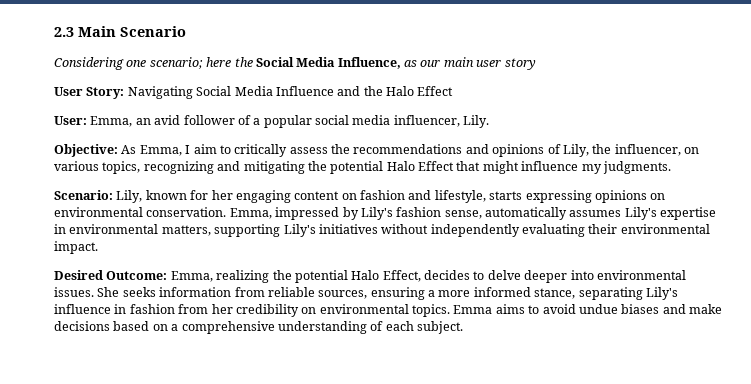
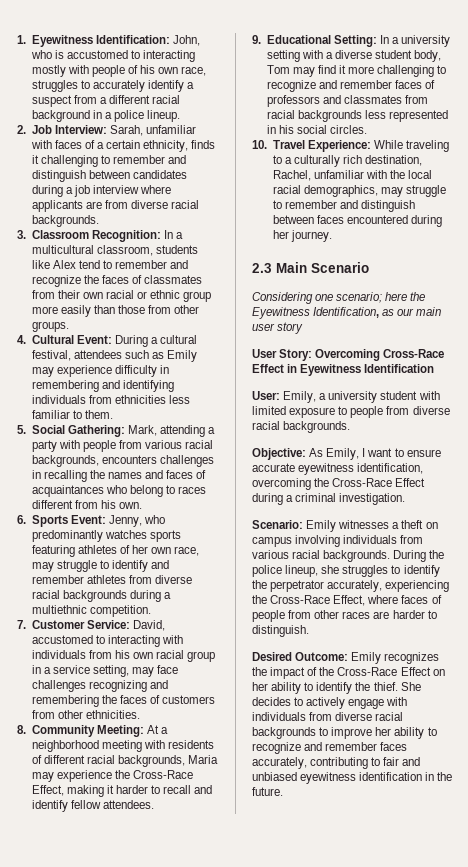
+ 1. Eyewitness Identification: John, who is accustomed to interacting mostly with people of his own race, struggles to accurately identify a suspect from a different racial background in a police lineup.
+ 2. Job Interview: Sarah, unfamiliar with faces of a certain ethnicity, finds it challenging to remember and distinguish between candidates during a job interview where applicants are from diverse racial backgrounds.
+ 3. Classroom Recognition: In a multicultural classroom, students like Alex tend to remember and recognize the faces of classmates from their own racial or ethnic group more easily than those from other groups.
+ 4. Cultural Event: During a cultural festival, attendees such as Emily may experience difficulty in remembering and identifying individuals from ethnicities less familiar to them.
+ 5. Social Gathering: Mark, attending a party with people from various racial backgrounds, encounters challenges in recalling the names and faces of acquaintances who belong to races different from his own.
+ 6. Sports Event: Jenny, who predominantly watches sports featuring athletes of her own race, may struggle to identify and remember athletes from diverse racial backgrounds during a multiethnic competition.
+ 7. Customer Service: David, accustomed to interacting with individuals from his own racial group in a service setting, may face challenges recognizing and remembering the faces of customers from other ethnicities.
+ 8. Community Meeting: At a neighborhood meeting with residents of different racial backgrounds, Maria may experience the Cross-Race Effect, making it harder to recall and identify fellow attendees.
+ 9. Educational Setting: In a university setting with a diverse student body, Tom may find it more challenging to recognize and remember faces of professors and classmates from racial backgrounds less represented in his social circles.
+ 10. Travel Experience: While traveling to a culturally rich destination, Rachel, unfamiliar with the local racial demographics, may struggle to remember and distinguish between faces encountered during her journey.
- Considering one scenario; here the Social Media Influence, as our main user story
+ Considering one scenario; here the Eyewitness Identification, as our main user story
- User Story: Navigating Social Media Influence and the Halo Effect
- User: Emma, an avid follower of a popular social media influencer, Lily.
- Objective: As Emma, I aim to critically assess the recommendations and opinions of Lily, the influencer, on various topics, recognizing and mitigating the potential Halo Effect that might influence my judgments.
- Scenario: Lily, known for her engaging content on fashion and lifestyle, starts expressing opinions on environmental conservation. Emma, impressed by Lily's fashion sense, automatically assumes Lily's expertise in environmental matters, supporting Lily's initiatives without independently evaluating their environmental impact.
- Desired Outcome: Emma, realizing the potential Halo Effect, decides to delve deeper into environmental issues. She seeks information from reliable sources, ensuring a more informed stance, separating Lily's influence in fashion from her credibility on environmental topics. Emma aims to avoid undue biases and make decisions based on a comprehensive understanding of each subject.
+ User Story: Overcoming Cross-Race Effect in Eyewitness Identification
+ User: Emily, a university student with limited exposure to people from diverse racial backgrounds.
+ Objective: As Emily, I want to ensure accurate eyewitness identification, overcoming the Cross-Race Effect during a criminal investigation.
+ Scenario: Emily witnesses a theft on campus involving individuals from various racial backgrounds. During the police lineup, she struggles to identify the perpetrator accurately, experiencing the Cross-Race Effect, where faces of people from other races are harder to distinguish.
+ Desired Outcome: Emily recognizes the impact of the Cross-Race Effect on her ability to identify the thief. She decides to actively engage with individuals from diverse racial backgrounds to improve her ability to recognize and remember faces accurately, contributing to fair and unbiased eyewitness identification in the future.

